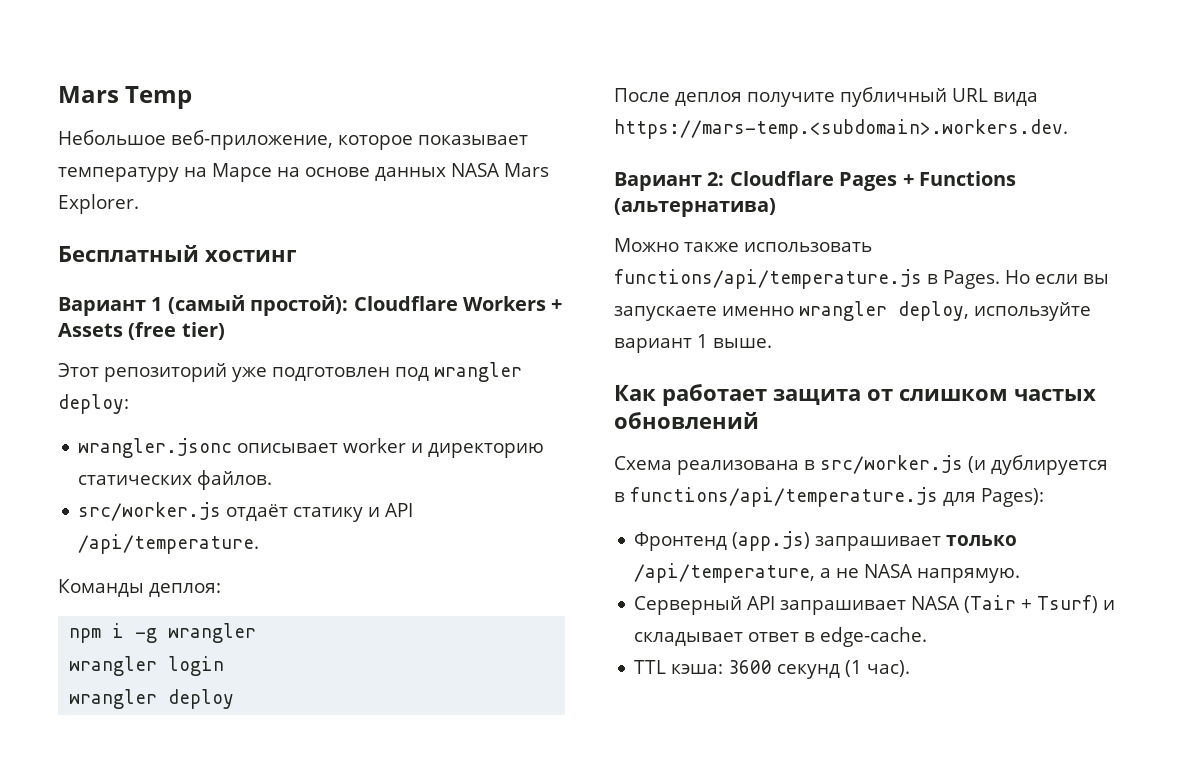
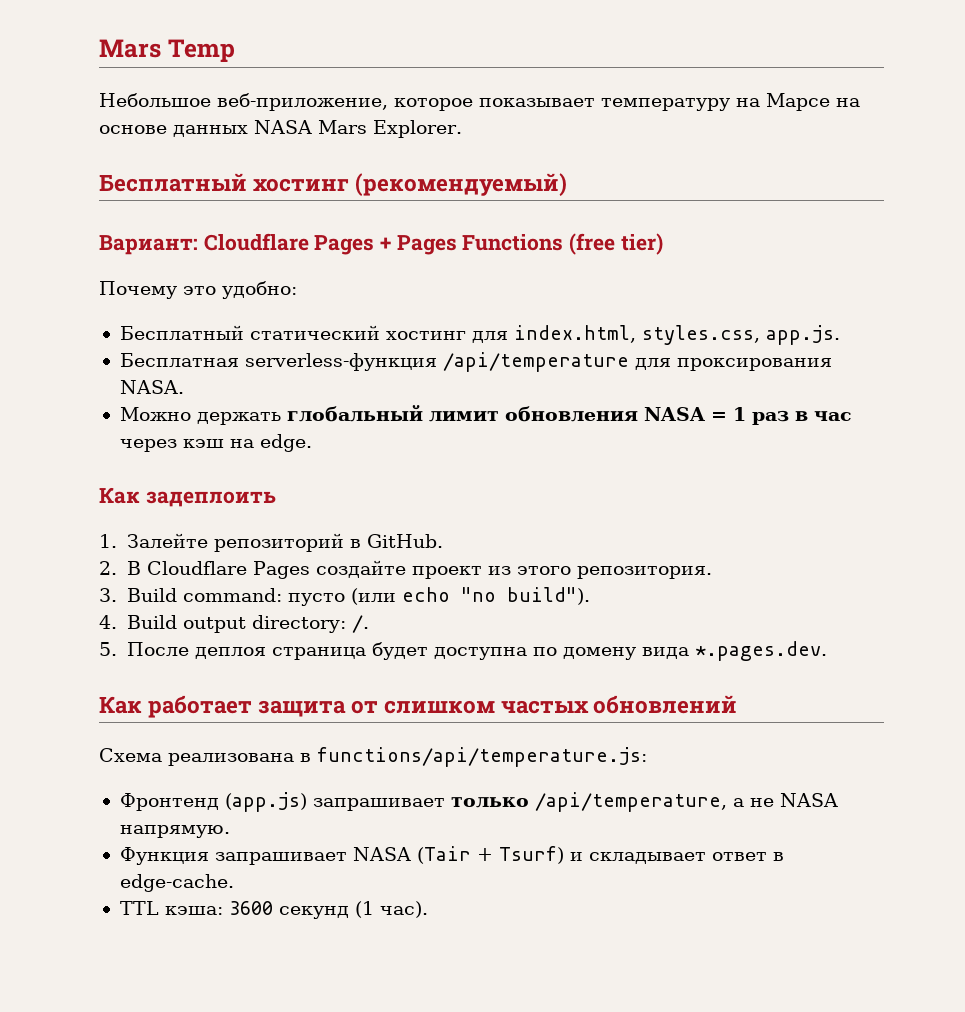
- Бесплатный хостинг
- Вариант 1 (самый простой): Cloudflare Workers + Assets (free tier)
- Этот репозиторий уже подготовлен под wrangler deploy:
- wrangler.jsonc описывает worker и директорию статических файлов.
- src/worker.js отдаёт статику и API /api/temperature.
- Команды деплоя:
- npm i -g wrangler
- wrangler login
- wrangler deploy
- После деплоя получите публичный URL вида https://mars-temp.<subdomain>.workers.dev.
- Вариант 2: Cloudflare Pages + Functions (альтернатива)
- Можно также использовать functions/api/temperature.js в Pages. Но если вы запускаете именно wrangler deploy, используйте вариант 1 выше.
+ Бесплатный хостинг (рекомендуемый)
+ Вариант: Cloudflare Pages + Pages Functions (free tier)
+ Почему это удобно:
+ Бесплатный статический хостинг для index.html, styles.css, app.js.
+ Бесплатная serverless-функция /api/temperature для проксирования NASA.
+ Можно держать глобальный лимит обновления NASA = 1 раз в час через кэш на edge.
+ Как задеплоить
+ 1. Залейте репозиторий в GitHub.
+ 2. В Cloudflare Pages создайте проект из этого репозитория.
+ 3. Build command: пусто (или echo "no build").
+ 4. Build output directory: /.
+ 5. После деплоя страница будет доступна по домену вида *.pages.dev.
- Схема реализована в src/worker.js (и дублируется в functions/api/temperature.js для Pages):
+ Схема реализована в functions/api/temperature.js:
- Серверный API запрашивает NASA (Tair + Tsurf) и складывает ответ в edge-cache.
+ Функция запрашивает NASA (Tair + Tsurf) и складывает ответ в edge-cache.

